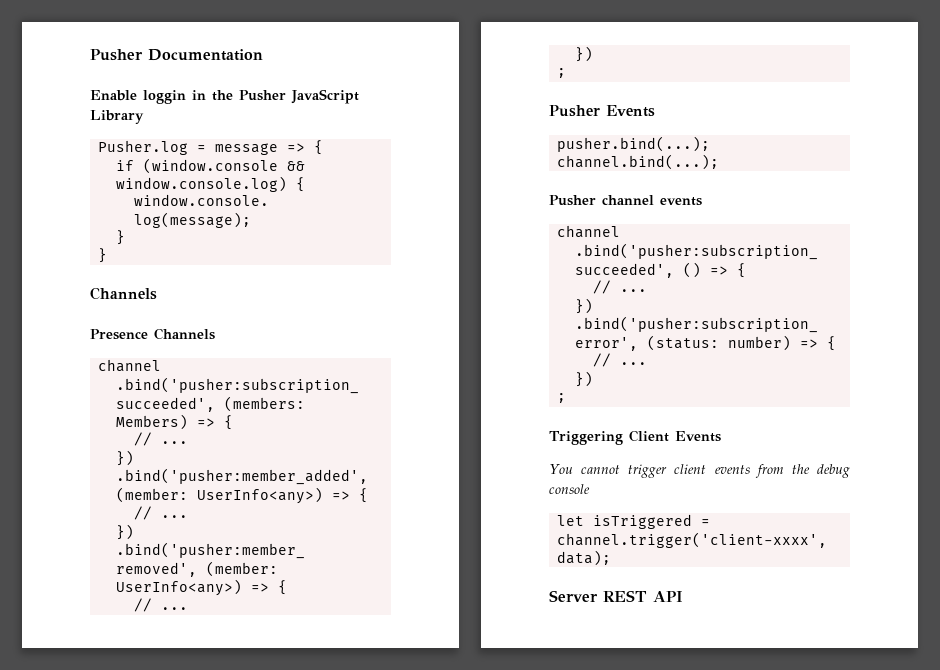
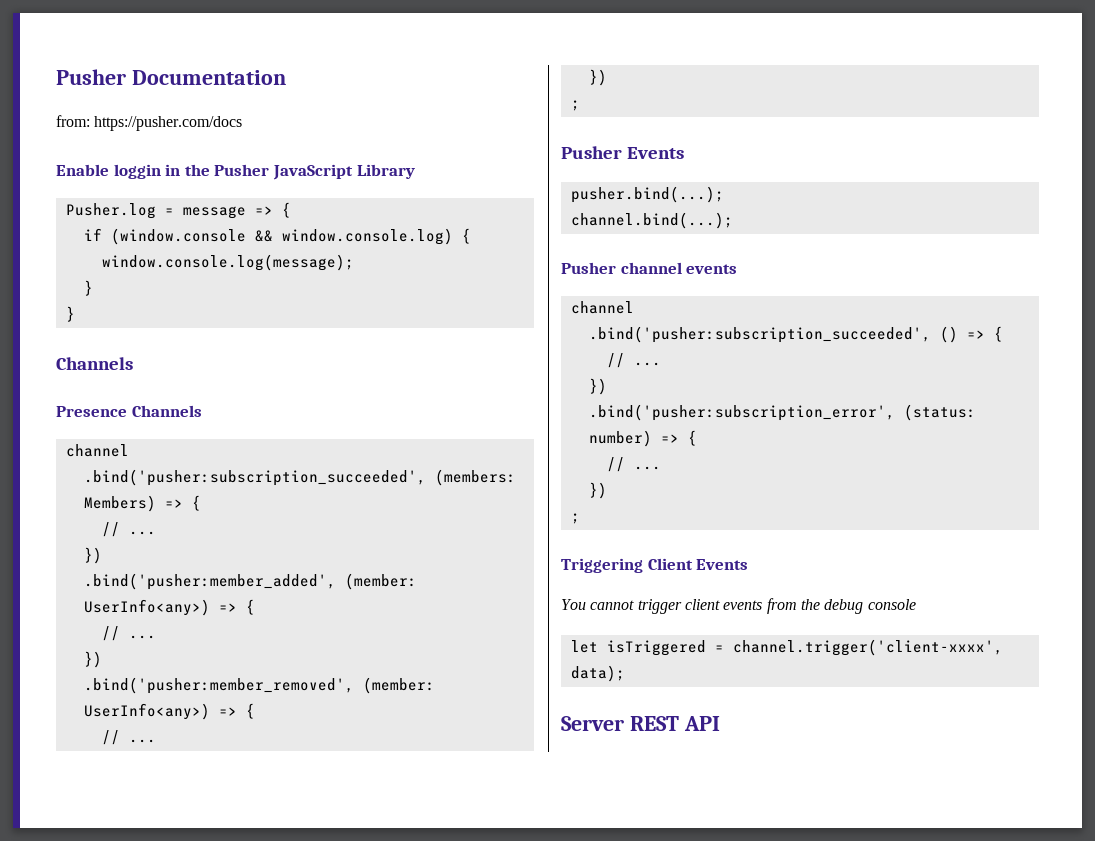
+ from: https://pusher.com/docs

